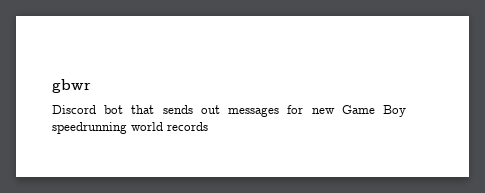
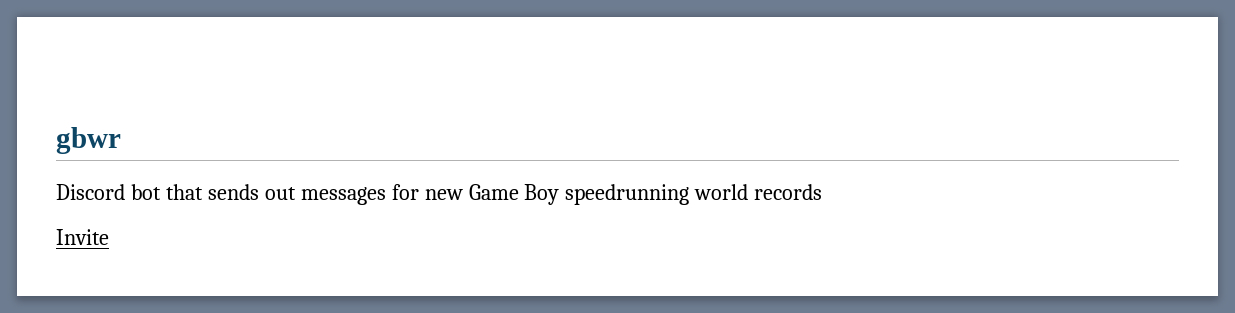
+ Invite

